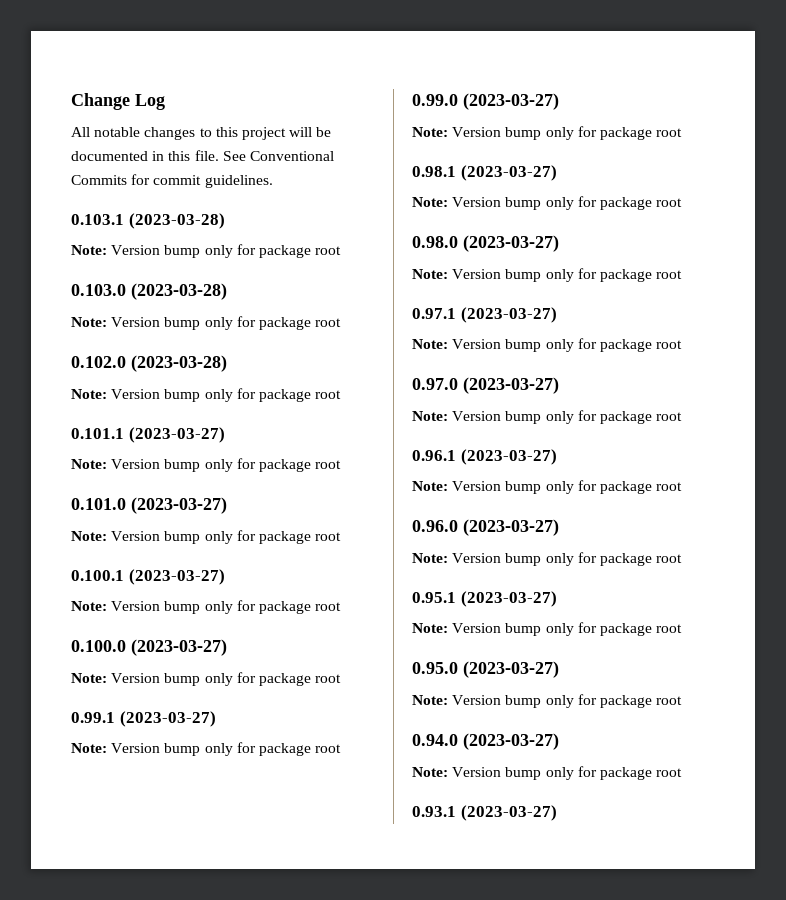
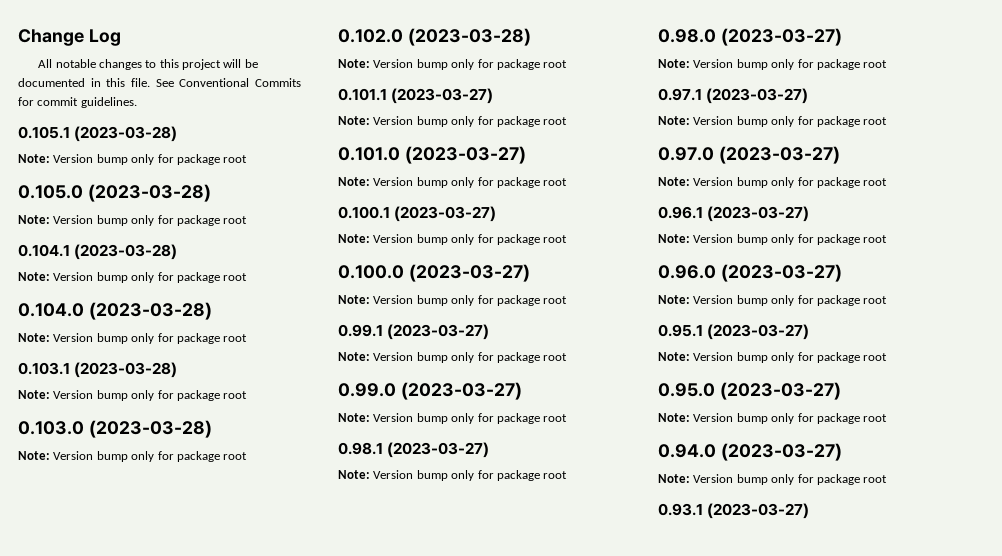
+ 0.105.1 (2023-03-28)
+ Note: Version bump only for package root
+ 0.105.0 (2023-03-28)
+ Note: Version bump only for package root
+ 0.104.1 (2023-03-28)
+ Note: Version bump only for package root
+ 0.104.0 (2023-03-28)
+ Note: Version bump only for package root

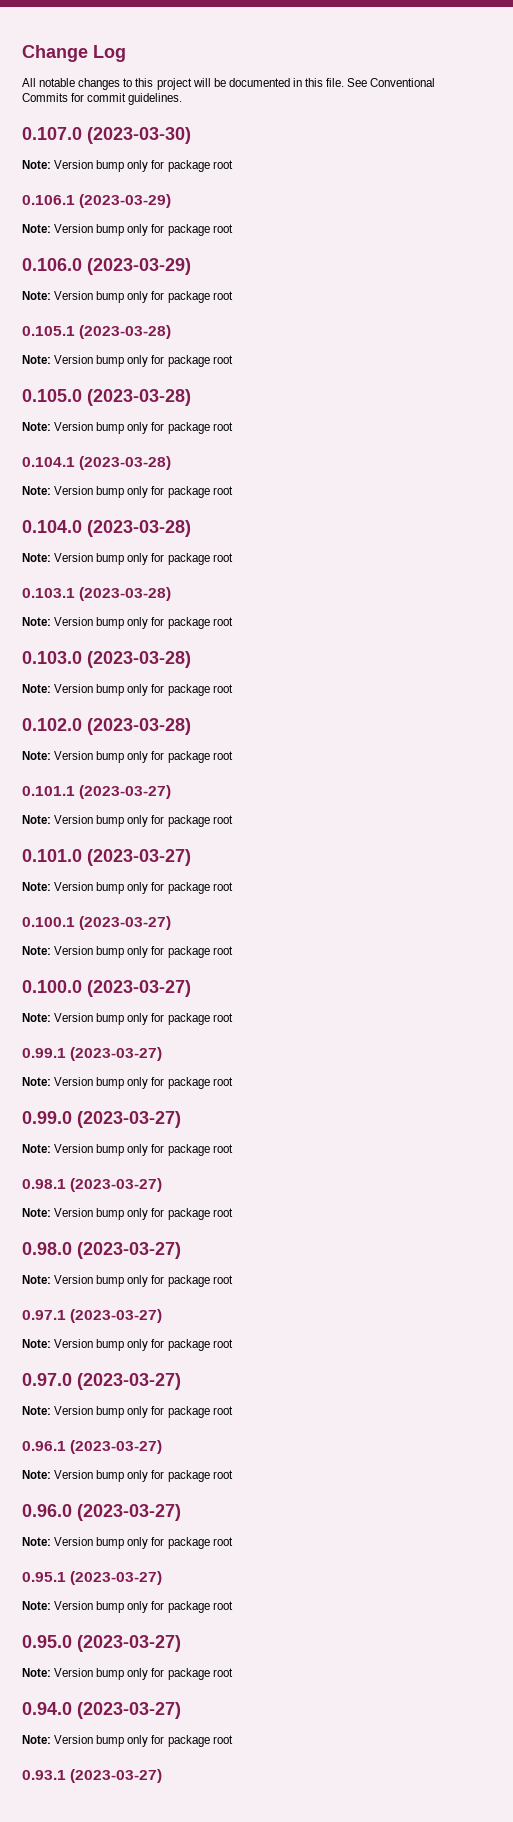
+ 0.107.0 (2023-03-30)
+ Note: Version bump only for package root
+ 0.106.1 (2023-03-29)
+ Note: Version bump only for package root
+ 0.106.0 (2023-03-29)
+ Note: Version bump only for package root

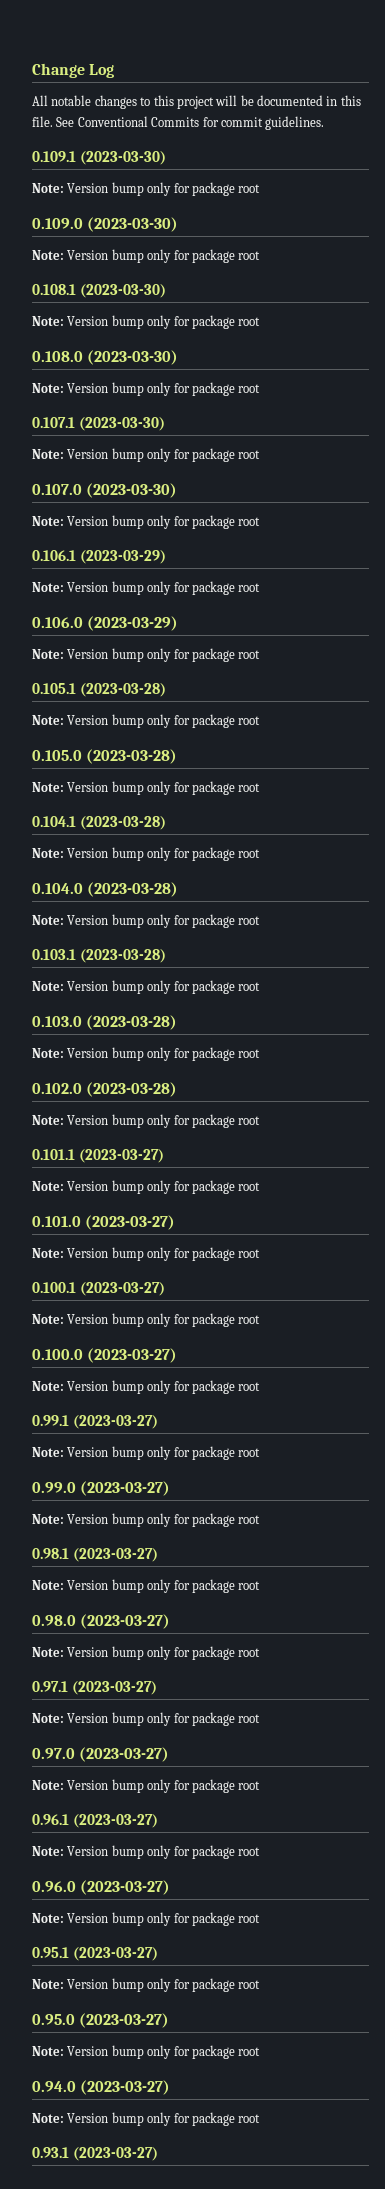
+ 0.109.1 (2023-03-30)
+ Note: Version bump only for package root
+ 0.109.0 (2023-03-30)
+ Note: Version bump only for package root
+ 0.108.1 (2023-03-30)
+ Note: Version bump only for package root
+ 0.108.0 (2023-03-30)
+ Note: Version bump only for package root
+ 0.107.1 (2023-03-30)
+ Note: Version bump only for package root

